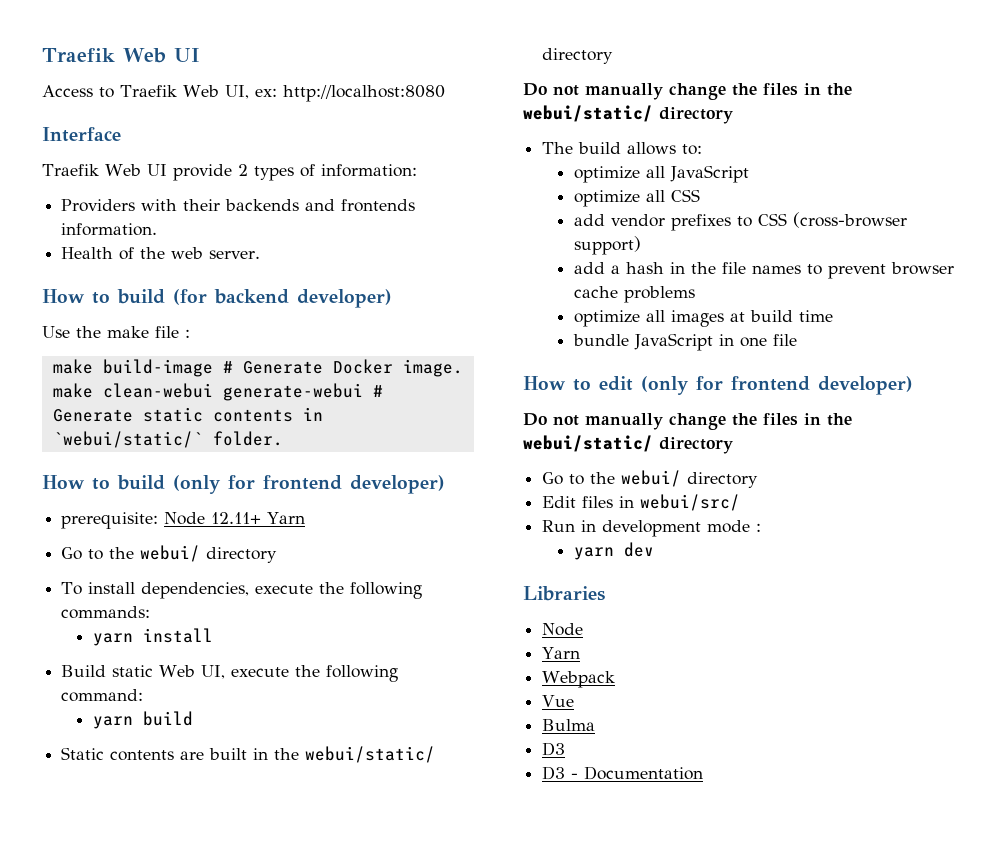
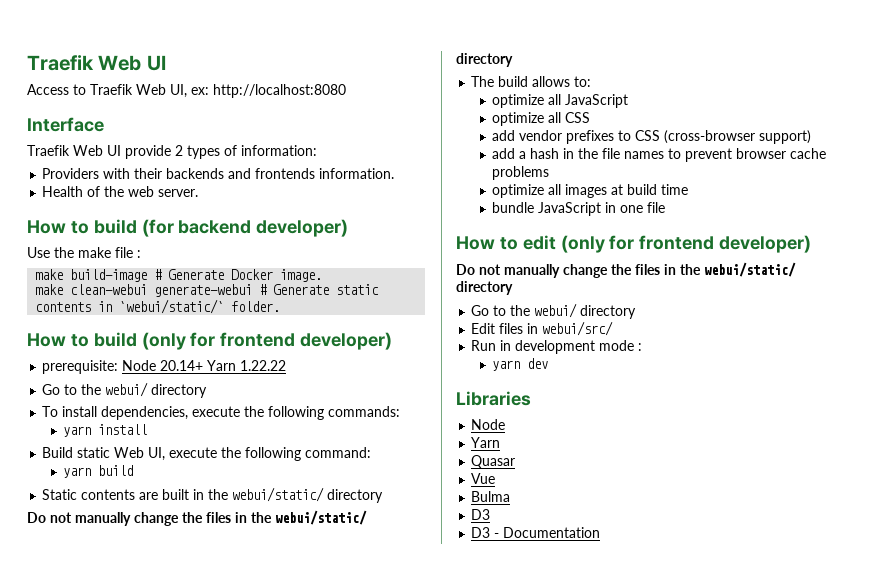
- prerequisite: Node 12.11+ Yarn
+ prerequisite: Node 20.14+ Yarn 1.22.22
- Webpack
+ Quasar

